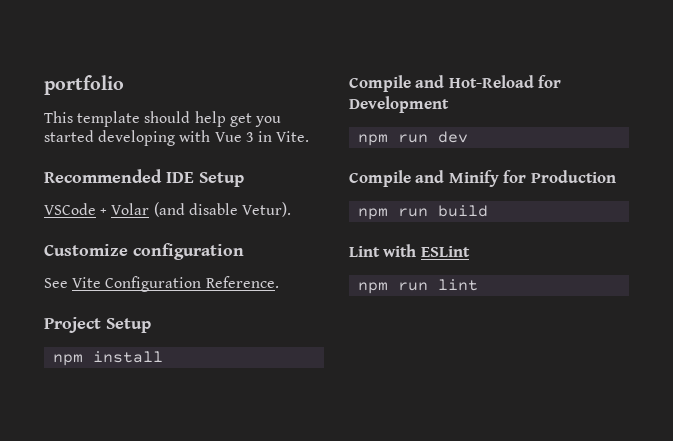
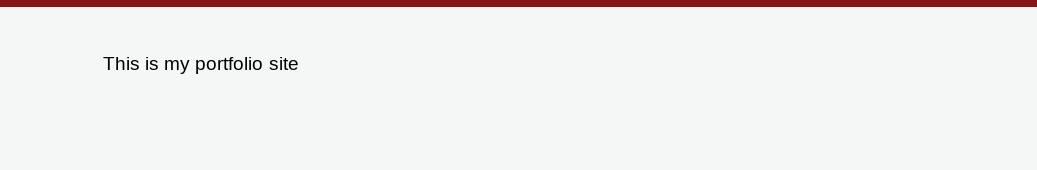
- portfolio
- This template should help get you started developing with Vue 3 in Vite.
- Recommended IDE Setup
- VSCode + Volar (and disable Vetur).
- Customize configuration
- See Vite Configuration Reference.
- Project Setup
- npm install
- Compile and Hot-Reload for Development
- npm run dev
- Compile and Minify for Production
- npm run build
- Lint with ESLint
- npm run lint
+ This is my portfolio site

